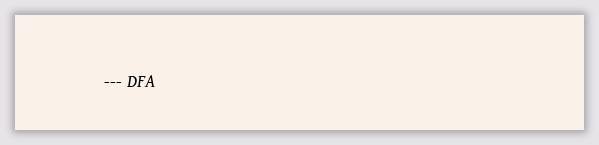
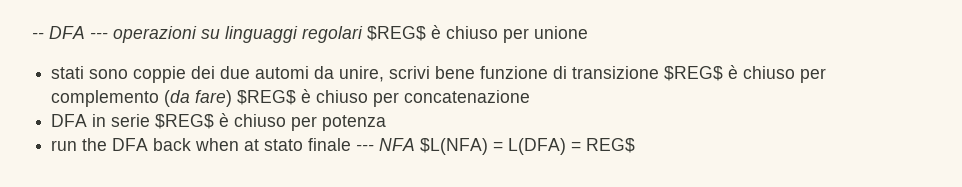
- --- DFA
+ -- DFA --- operazioni su linguaggi regolari $REG$ è chiuso per unione
+ stati sono coppie dei due automi da unire, scrivi bene funzione di transizione $REG$ è chiuso per complemento (da fare) $REG$ è chiuso per concatenazione
+ DFA in serie $REG$ è chiuso per potenza
+ run the DFA back when at stato finale --- NFA $L(NFA) = L(DFA) = REG$

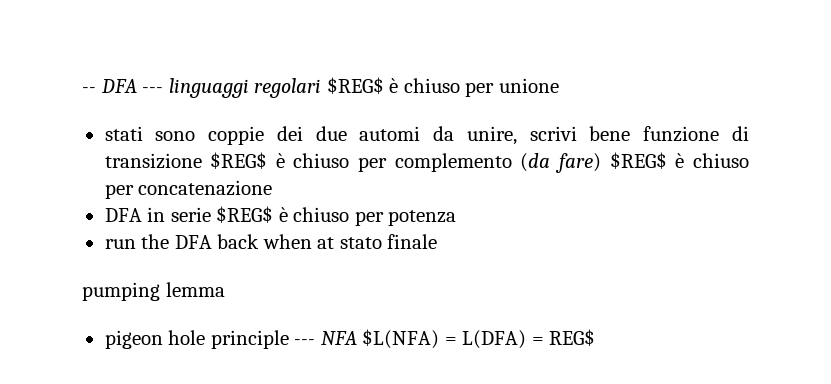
- -- DFA --- operazioni su linguaggi regolari $REG$ è chiuso per unione
+ -- DFA --- linguaggi regolari $REG$ è chiuso per unione
- run the DFA back when at stato finale --- NFA $L(NFA) = L(DFA) = REG$
+ run the DFA back when at stato finale
+ pumping lemma
+ pigeon hole principle --- NFA $L(NFA) = L(DFA) = REG$

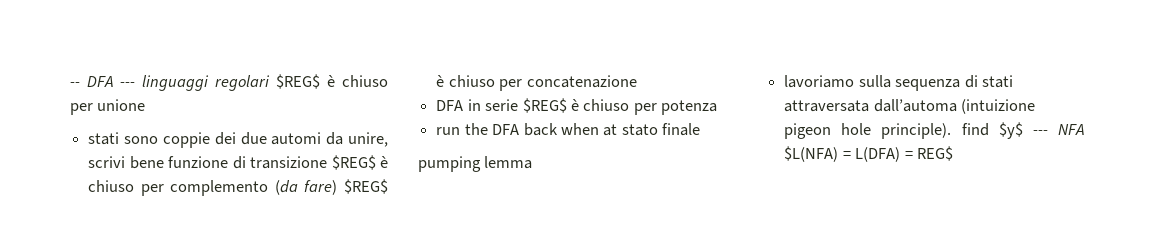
- pigeon hole principle --- NFA $L(NFA) = L(DFA) = REG$
+ lavoriamo sulla sequenza di stati attraversata dall’automa (intuizione pigeon hole principle). find $y$ --- NFA $L(NFA) = L(DFA) = REG$

